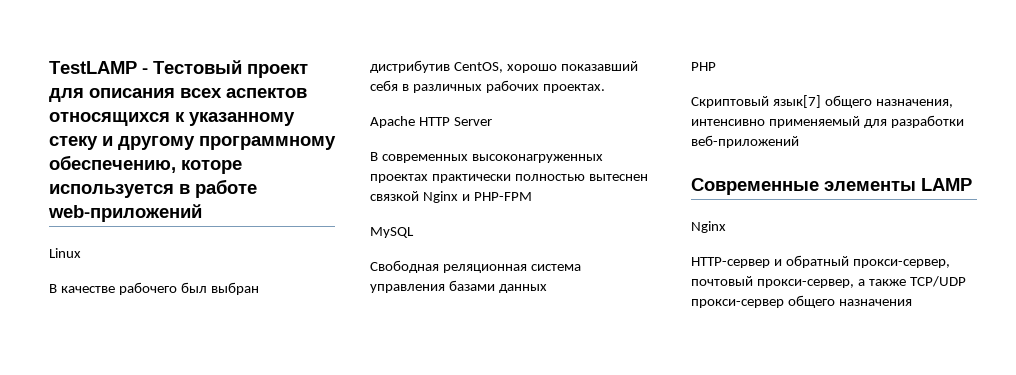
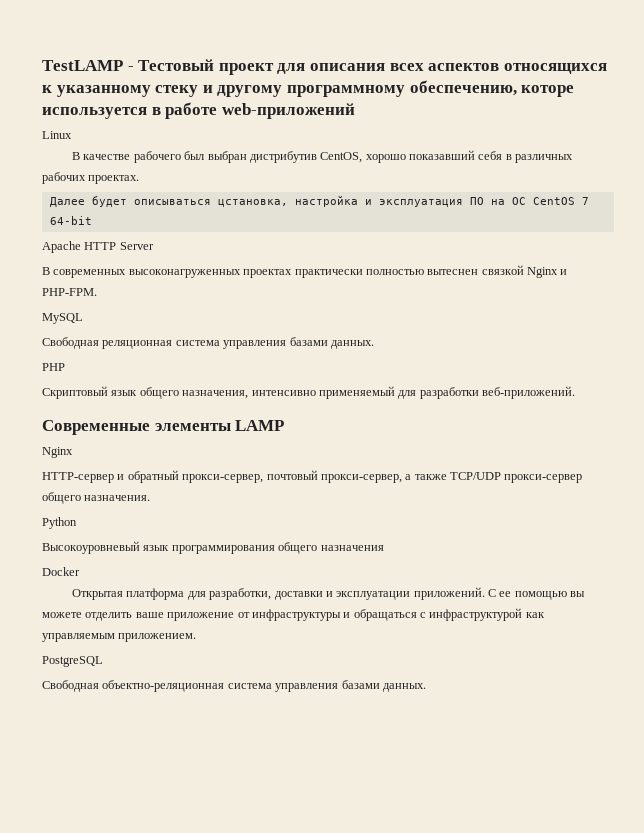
+ Далее будет описываться цстановка, настройка и эксплуатация ПО на ОС CentOS 7 64-bit
- В современных высоконагруженных проектах практически полностью вытеснен связкой Nginx и PHP-FPM
+ В современных высоконагруженных проектах практически полностью вытеснен связкой Nginx и PHP-FPM.
- Свободная реляционная система управления базами данных
+ Свободная реляционная система управления базами данных.
- Скриптовый язык[7] общего назначения, интенсивно применяемый для разработки веб-приложений
+ Скриптовый язык общего назначения, интенсивно применяемый для разработки веб-приложений.
- HTTP-сервер и обратный прокси-сервер, почтовый прокси-сервер, а также TCP/UDP прокси-сервер общего назначения
+ HTTP-сервер и обратный прокси-сервер, почтовый прокси-сервер, а также TCP/UDP прокси-сервер общего назначения.
+ Python
+ Высокоуровневый язык программирования общего назначения
+ Docker
+ Открытая платформа для разработки, доставки и эксплуатации приложений. С ее помощью вы можете отделить ваше приложение от инфраструктуры и обращаться с инфраструктурой как управляемым приложением.
+ PostgreSQL
+ Свободная объектно-реляционная система управления базами данных.

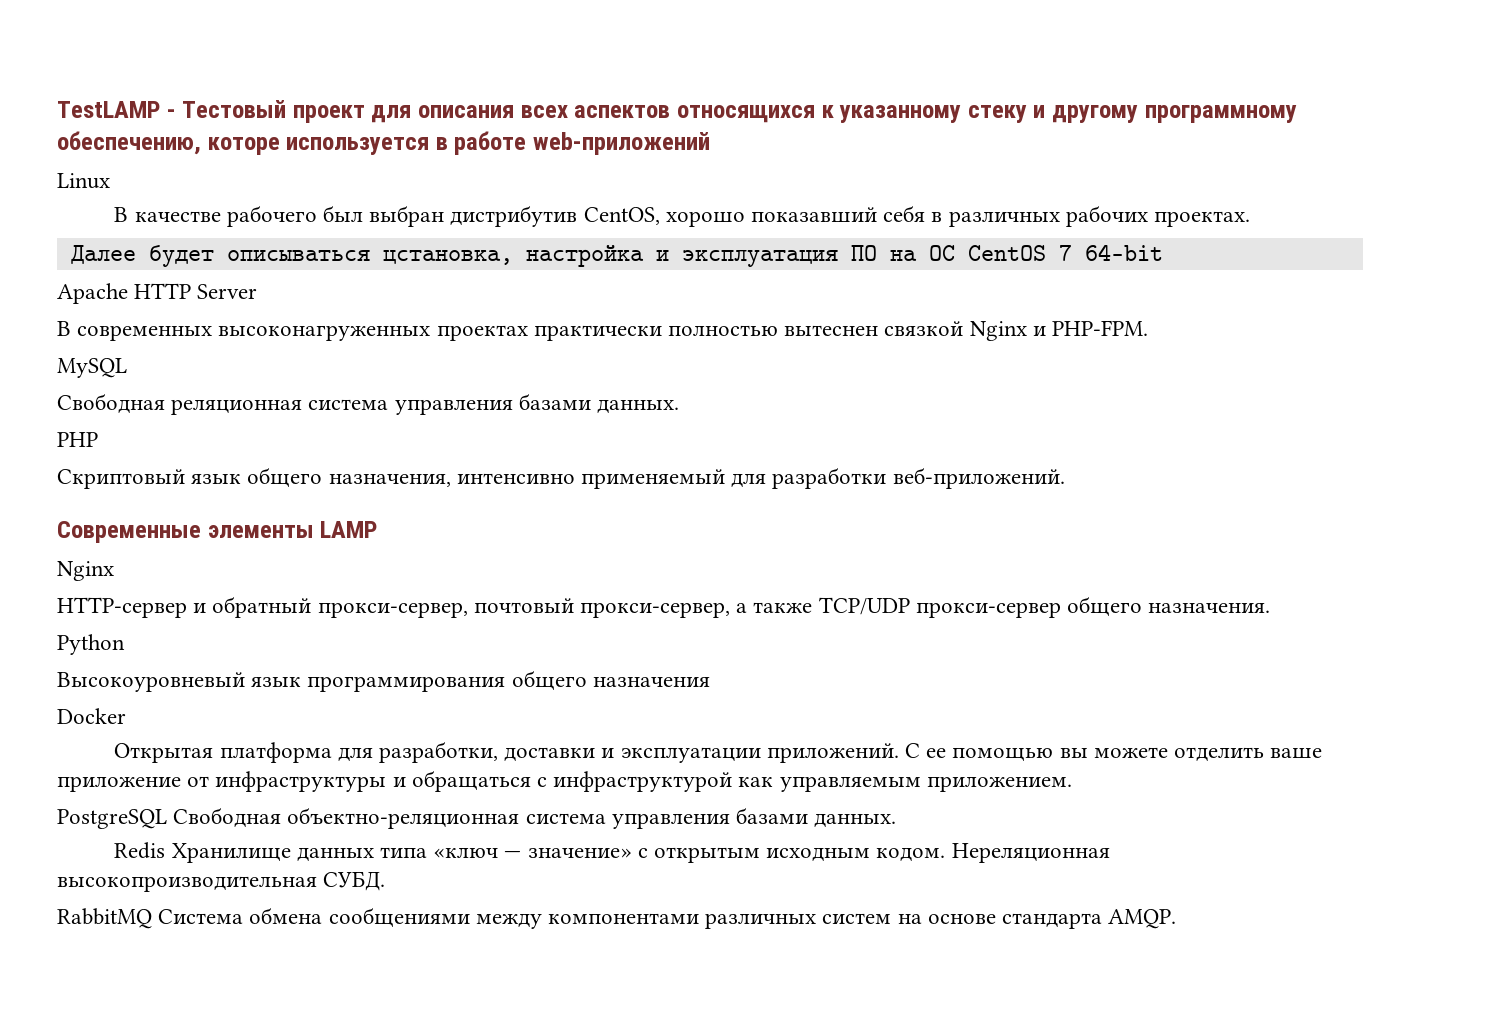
- PostgreSQL
- Свободная объектно-реляционная система управления базами данных.
+ PostgreSQL Свободная объектно-реляционная система управления базами данных.
+ Redis Хранилище данных типа «ключ — значение» с открытым исходным кодом. Нереляционная высокопроизводительная СУБД.
+ RabbitMQ Система обмена сообщениями между компонентами различных систем на основе стандарта AMQP.

